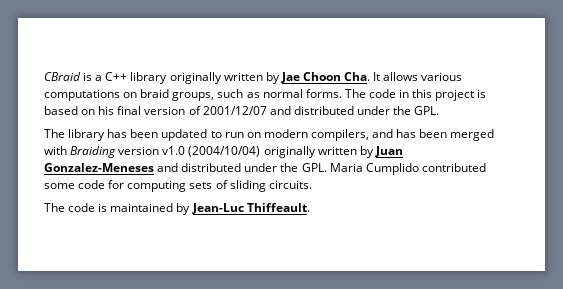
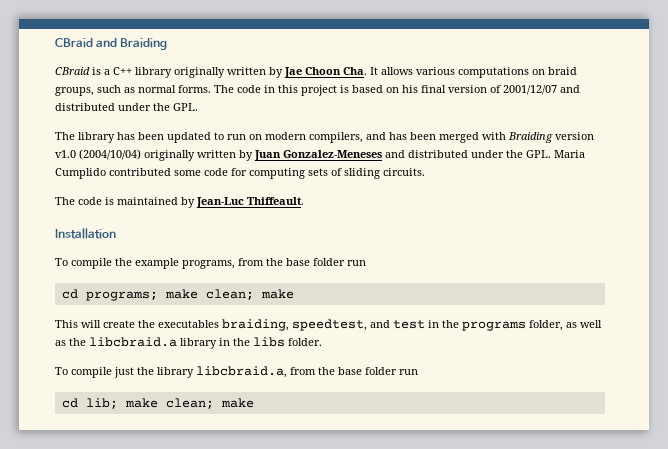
+ CBraid and Braiding
+ Installation
+ To compile the example programs, from the base folder run
+ cd programs; make clean; make
+ This will create the executables braiding, speedtest, and test in the programs folder, as well as the libcbraid.a library in the libs folder.
+ To compile just the library libcbraid.a, from the base folder run
+ cd lib; make clean; make

